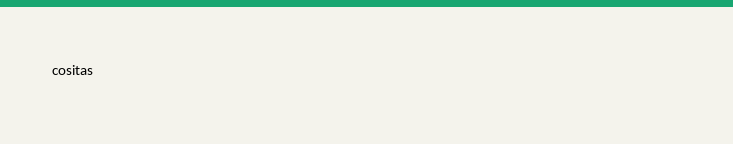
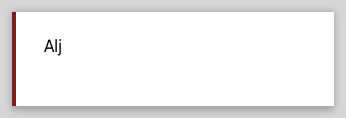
- cositas
+ Alj

